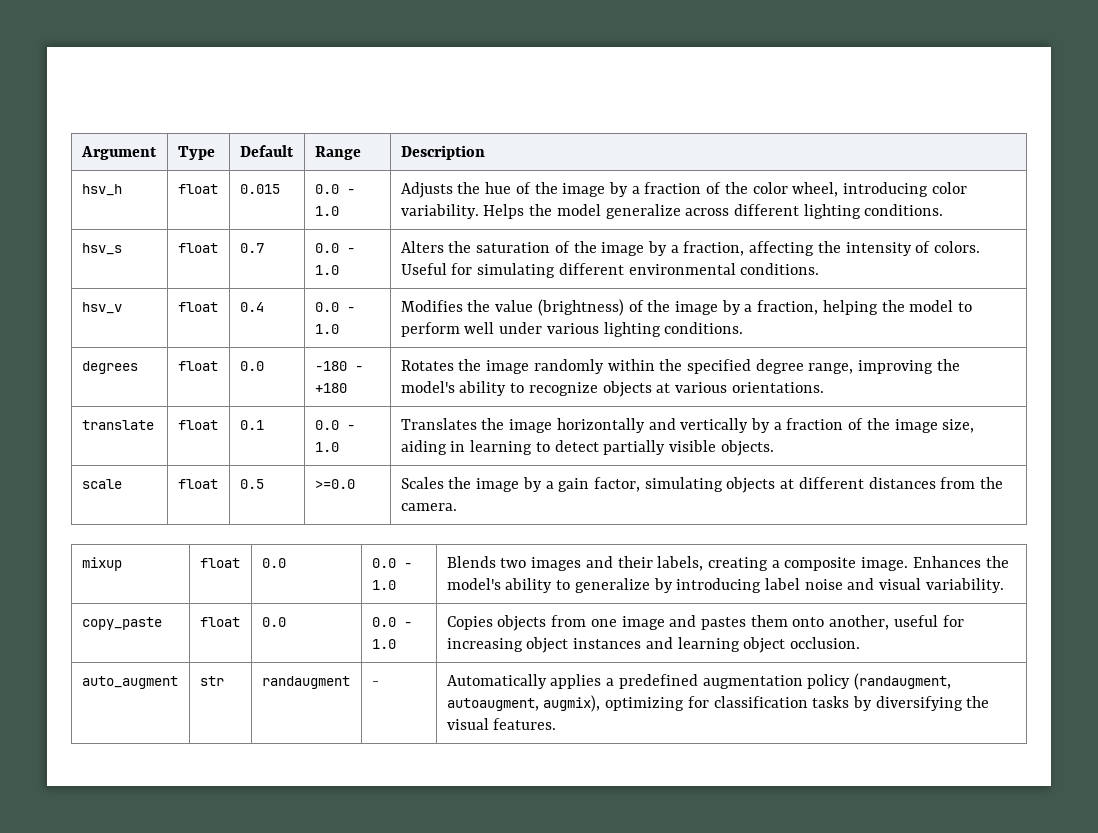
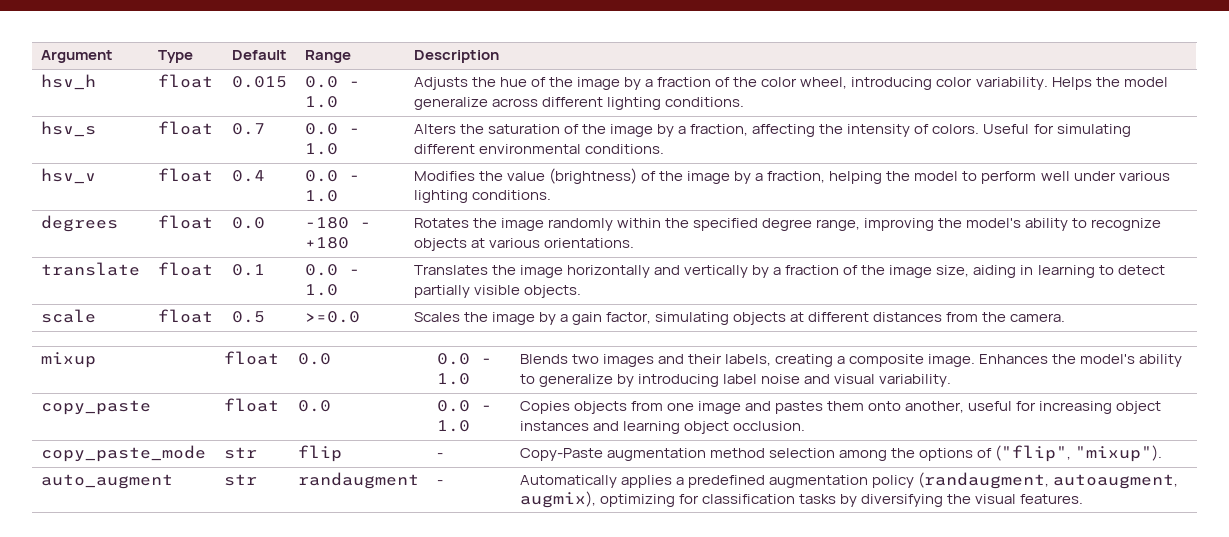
+ copy_paste_mode | str | flip | - | Copy-Paste augmentation method selection among the options of ("flip", "mixup").

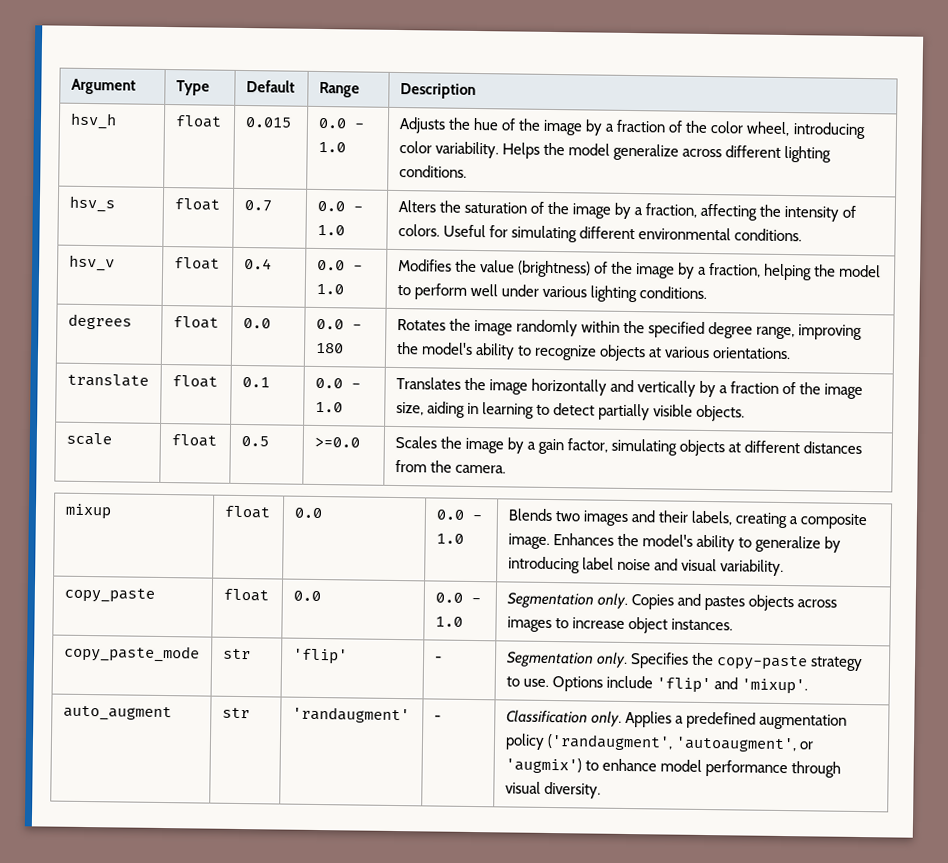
- degrees | float | 0.0 | -180 - +180 | Rotates the image randomly within the specified degree range, improving the model's ability to recognize objects at various orientations.
+ degrees | float | 0.0 | 0.0 - 180 | Rotates the image randomly within the specified degree range, improving the model's ability to recognize objects at various orientations.
- copy_paste | float | 0.0 | 0.0 - 1.0 | Copies objects from one image and pastes them onto another, useful for increasing object instances and learning object occlusion.
+ copy_paste | float | 0.0 | 0.0 - 1.0 | Segmentation only. Copies and pastes objects across images to increase object instances.
- copy_paste_mode | str | flip | - | Copy-Paste augmentation method selection among the options of ("flip", "mixup").
+ copy_paste_mode | str | 'flip' | - | Segmentation only. Specifies the copy-paste strategy to use. Options include 'flip' and 'mixup'.
- auto_augment | str | randaugment | - | Automatically applies a predefined augmentation policy (randaugment, autoaugment, augmix), optimizing for classification tasks by diversifying the visual features.
+ auto_augment | str | 'randaugment' | - | Classification only. Applies a predefined augmentation policy ('randaugment', 'autoaugment', or 'augmix') to enhance model performance through visual diversity.

